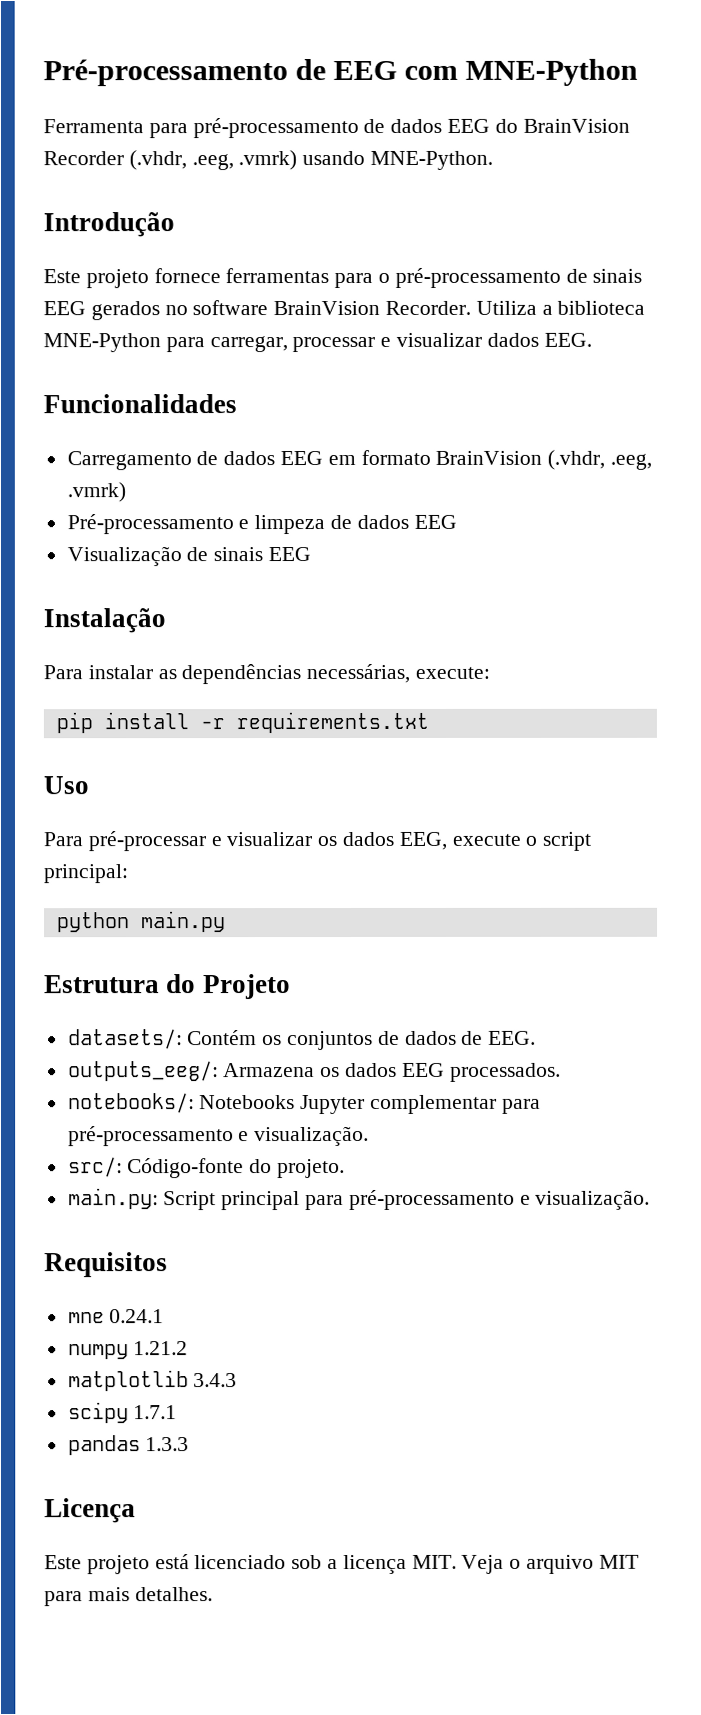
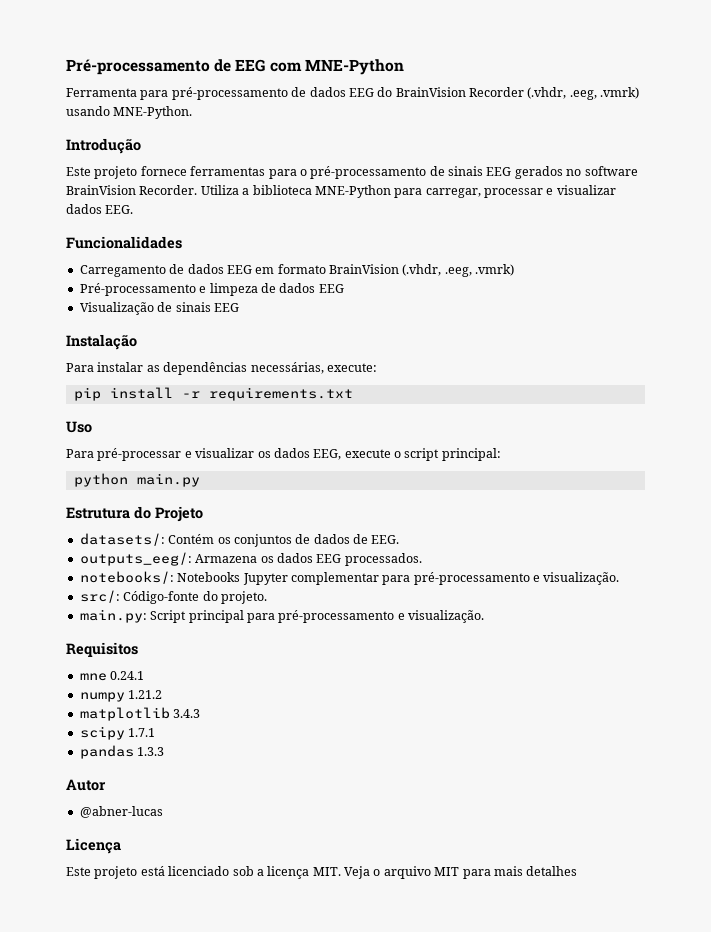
+ Autor
+ @abner-lucas
- Este projeto está licenciado sob a licença MIT. Veja o arquivo MIT para mais detalhes.
+ Este projeto está licenciado sob a licença MIT. Veja o arquivo MIT para mais detalhes

